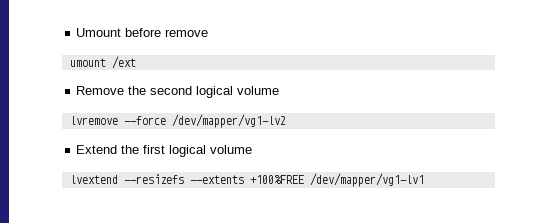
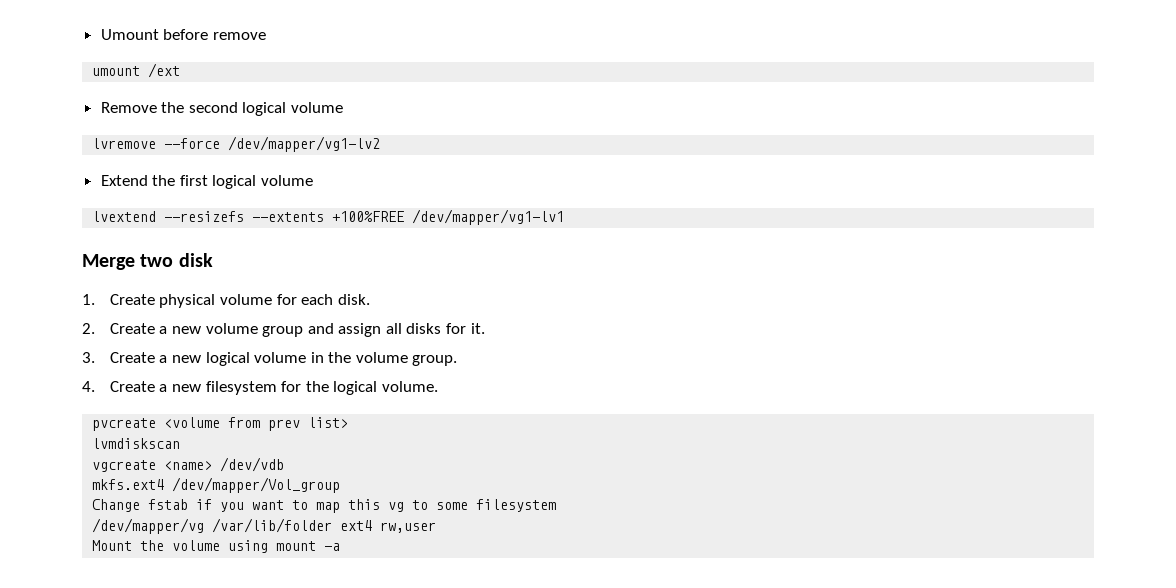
+ Merge two disk
+ 1. Create physical volume for each disk.
+ 2. Create a new volume group and assign all disks for it.
+ 3. Create a new logical volume in the volume group.
+ 4. Create a new filesystem for the logical volume.
+ pvcreate <volume from prev list>
+ lvmdiskscan
+ vgcreate <name> /dev/vdb
+ mkfs.ext4 /dev/mapper/Vol_group
+ Change fstab if you want to map this vg to some filesystem
+ /dev/mapper/vg /var/lib/folder ext4 rw,user
+ Mount the volume using mount -a

